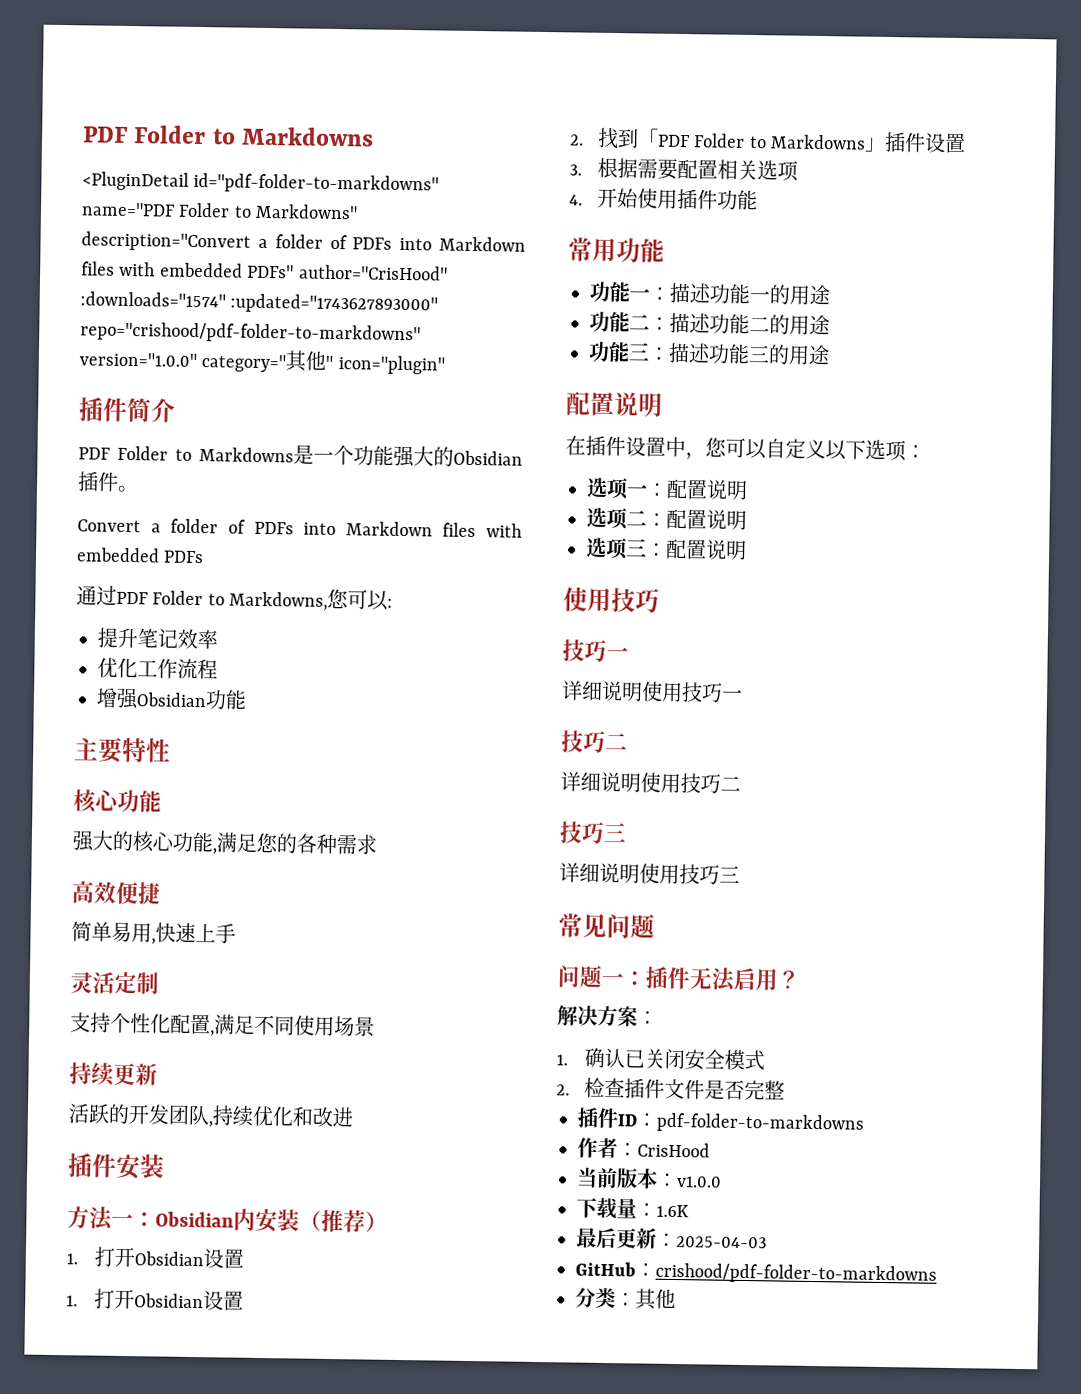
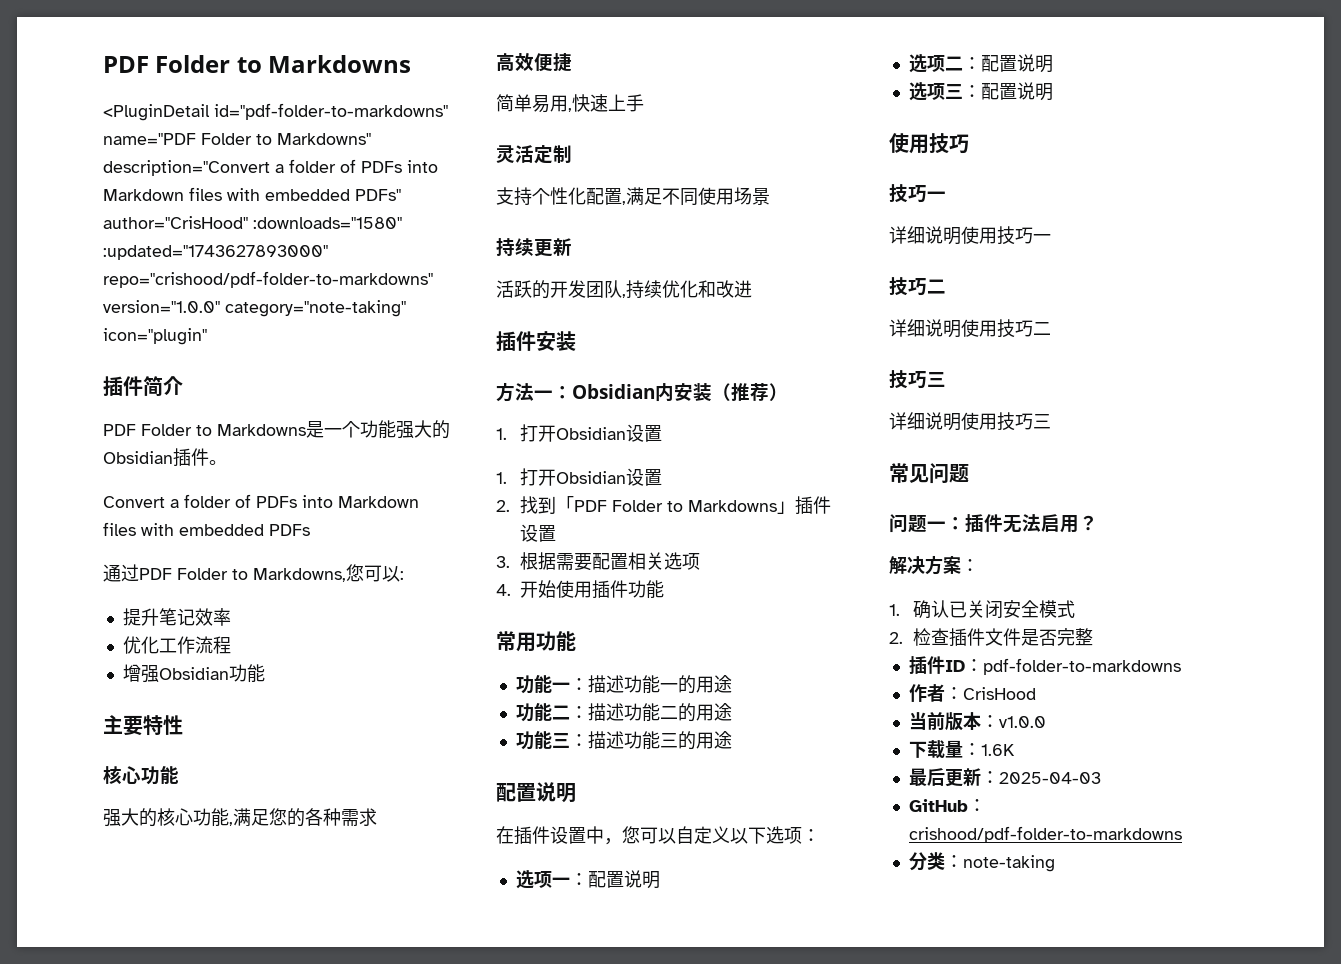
- <PluginDetail id="pdf-folder-to-markdowns" name="PDF Folder to Markdowns" description="Convert a folder of PDFs into Markdown files with embedded PDFs" author="CrisHood" :downloads="1574" :updated="1743627893000" repo="crishood/pdf-folder-to-markdowns" version="1.0.0" category="其他" icon="plugin"
+ <PluginDetail id="pdf-folder-to-markdowns" name="PDF Folder to Markdowns" description="Convert a folder of PDFs into Markdown files with embedded PDFs" author="CrisHood" :downloads="1580" :updated="1743627893000" repo="crishood/pdf-folder-to-markdowns" version="1.0.0" category="note-taking" icon="plugin"
- 分类：其他
+ 分类：note-taking

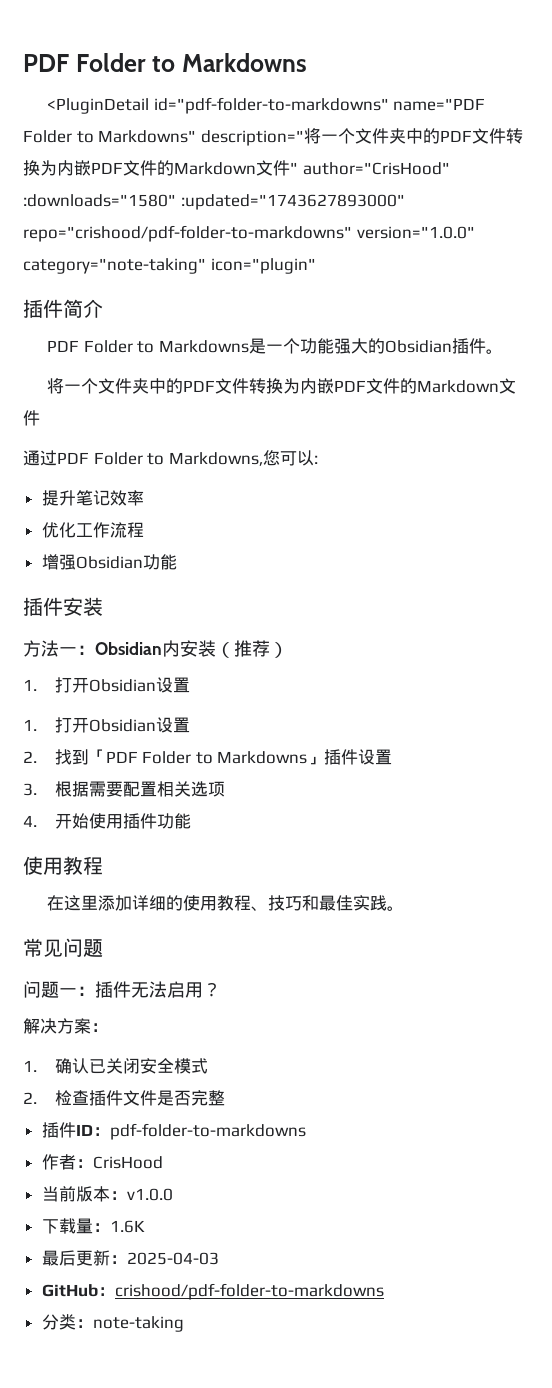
- <PluginDetail id="pdf-folder-to-markdowns" name="PDF Folder to Markdowns" description="Convert a folder of PDFs into Markdown files with embedded PDFs" author="CrisHood" :downloads="1580" :updated="1743627893000" repo="crishood/pdf-folder-to-markdowns" version="1.0.0" category="note-taking" icon="plugin"
+ <PluginDetail id="pdf-folder-to-markdowns" name="PDF Folder to Markdowns" description="将一个文件夹中的PDF文件转换为内嵌PDF文件的Markdown文件" author="CrisHood" :downloads="1580" :updated="1743627893000" repo="crishood/pdf-folder-to-markdowns" version="1.0.0" category="note-taking" icon="plugin"
  PDF Folder to Markdowns是一个功能强大的Obsidian插件。
- Convert a folder of PDFs into Markdown files with embedded PDFs
+ 将一个文件夹中的PDF文件转换为内嵌PDF文件的Markdown文件
- 主要特性
- 核心功能
- 强大的核心功能,满足您的各种需求
- 高效便捷
- 简单易用,快速上手
- 灵活定制
- 支持个性化配置,满足不同使用场景
- 持续更新
- 活跃的开发团队,持续优化和改进
  4.开始使用插件功能
- 常用功能
- 功能一：描述功能一的用途
- 功能二：描述功能二的用途
- 功能三：描述功能三的用途
- 配置说明
- 在插件设置中，您可以自定义以下选项：
- 选项一：配置说明
- 选项二：配置说明
- 选项三：配置说明
- 使用技巧
- 技巧一
- 详细说明使用技巧一
- 技巧二
- 详细说明使用技巧二
- 技巧三
- 详细说明使用技巧三
+ 使用教程
+ 在这里添加详细的使用教程、技巧和最佳实践。

